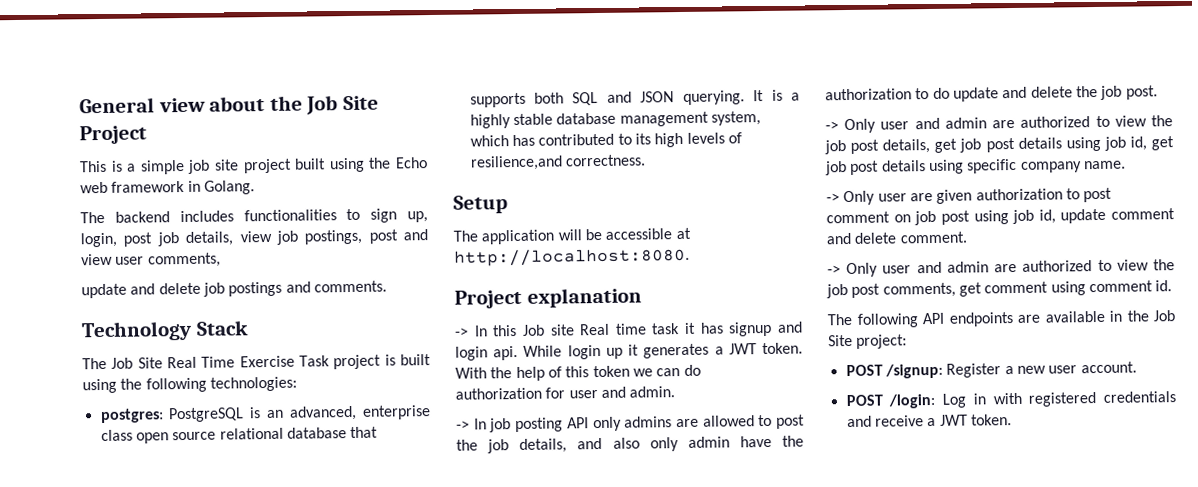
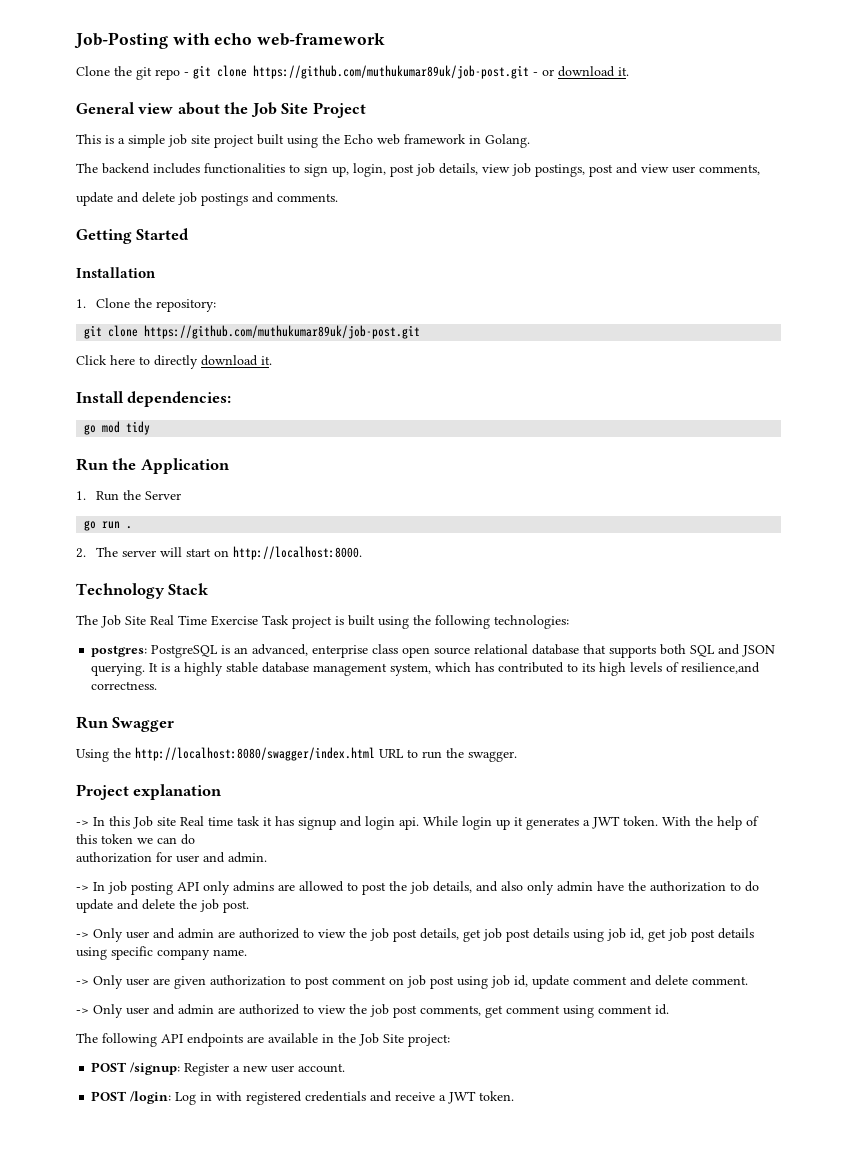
+ Job-Posting with echo web-framework
+ Clone the git repo - git clone https://github.com/muthukumar89uk/job-post.git - or download it.
+ Getting Started
+ Installation
+ 1. Clone the repository:
+ git clone https://github.com/muthukumar89uk/job-post.git
+ Click here to directly download it.
+ Install dependencies:
+ go mod tidy
+ Run the Application
+ 1. Run the Server
+ go run .
+ 2. The server will start on http://localhost:8000.
- Setup
- The application will be accessible at http://localhost:8080.
+ Run Swagger
+ Using the http://localhost:8080/swagger/index.html URL to run the swagger.

